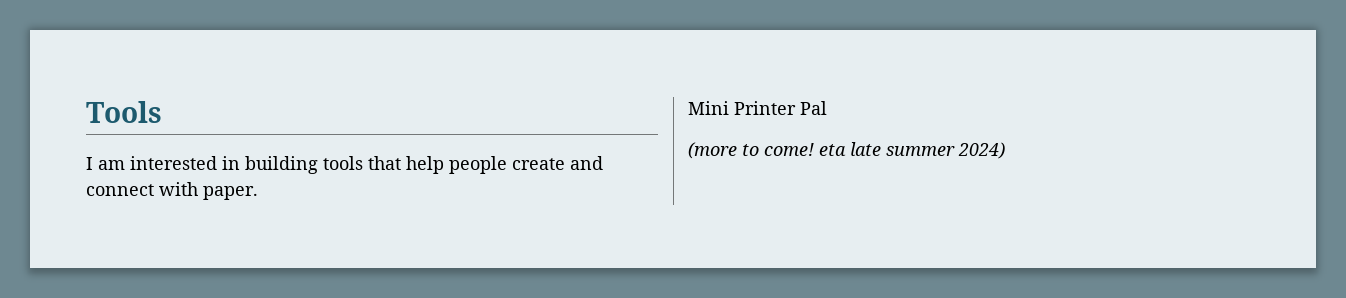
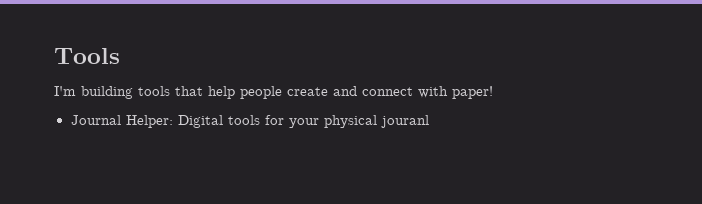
- I am interested in building tools that help people create and connect with paper.
- Mini Printer Pal
- (more to come! eta late summer 2024)
+ I'm building tools that help people create and connect with paper!
+ Journal Helper: Digital tools for your physical jouranl

